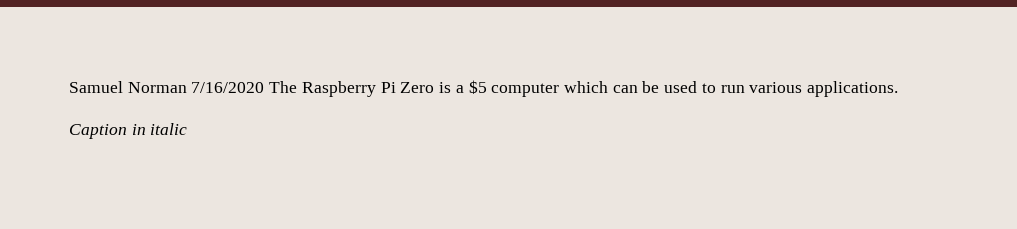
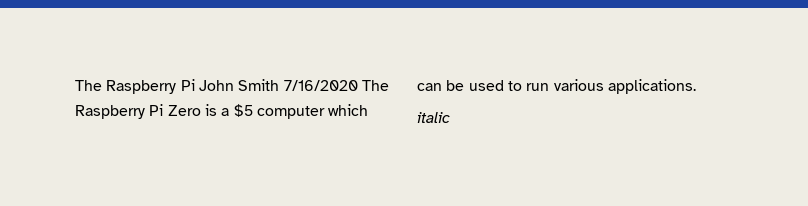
- Samuel Norman 7/16/2020 The Raspberry Pi Zero is a $5 computer which can be used to run various applications.
+ The Raspberry Pi John Smith 7/16/2020 The Raspberry Pi Zero is a $5 computer which can be used to run various applications.
- Caption in italic
+ italic

